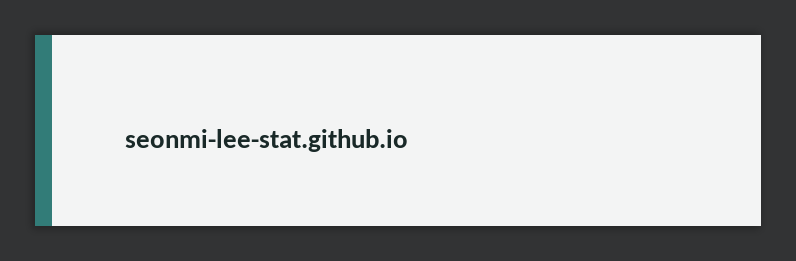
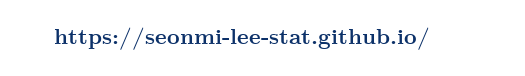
- seonmi-lee-stat.github.io
+ https://seonmi-lee-stat.github.io/

